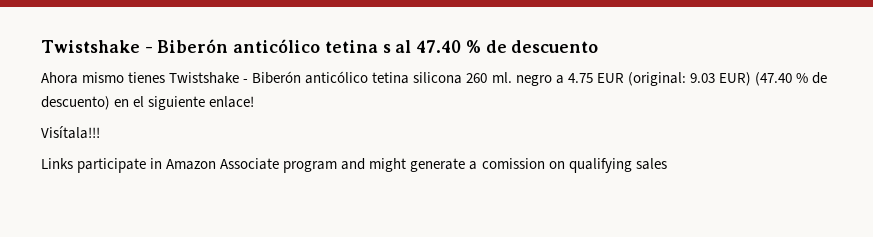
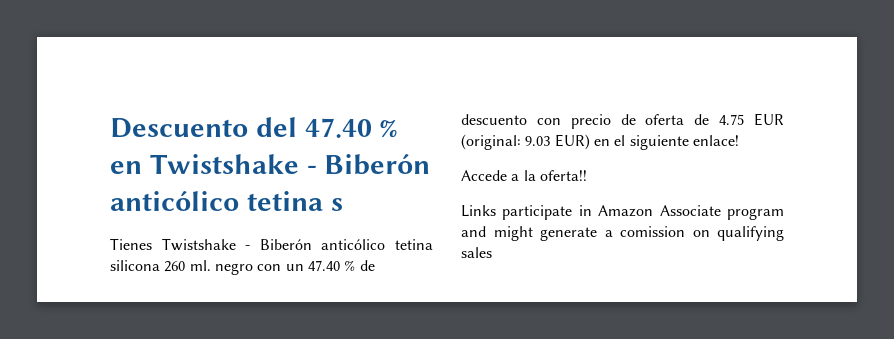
- Twistshake - Biberón anticólico tetina s al 47.40 % de descuento
- Ahora mismo tienes Twistshake - Biberón anticólico tetina silicona 260 ml. negro a 4.75 EUR (original: 9.03 EUR) (47.40 % de descuento) en el siguiente enlace!
+ Descuento del 47.40 % en Twistshake - Biberón anticólico tetina s
+ Tienes Twistshake - Biberón anticólico tetina silicona 260 ml. negro con un 47.40 % de descuento con precio de oferta de 4.75 EUR (original: 9.03 EUR) en el siguiente enlace!
- Visítala!!!
+ Accede a la oferta!!

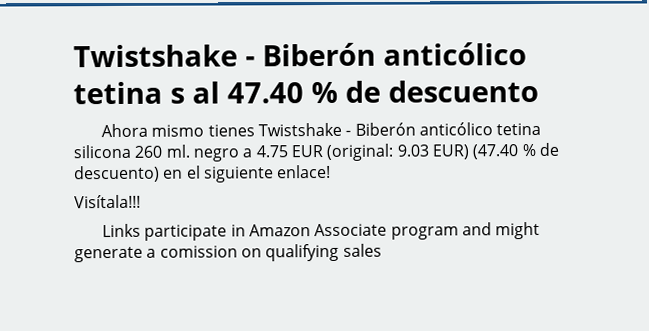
- Descuento del 47.40 % en Twistshake - Biberón anticólico tetina s
- Tienes Twistshake - Biberón anticólico tetina silicona 260 ml. negro con un 47.40 % de descuento con precio de oferta de 4.75 EUR (original: 9.03 EUR) en el siguiente enlace!
+ Twistshake - Biberón anticólico tetina s al 47.40 % de descuento
+ Ahora mismo tienes Twistshake - Biberón anticólico tetina silicona 260 ml. negro a 4.75 EUR (original: 9.03 EUR) (47.40 % de descuento) en el siguiente enlace!
- Accede a la oferta!!
+ Visítala!!!

